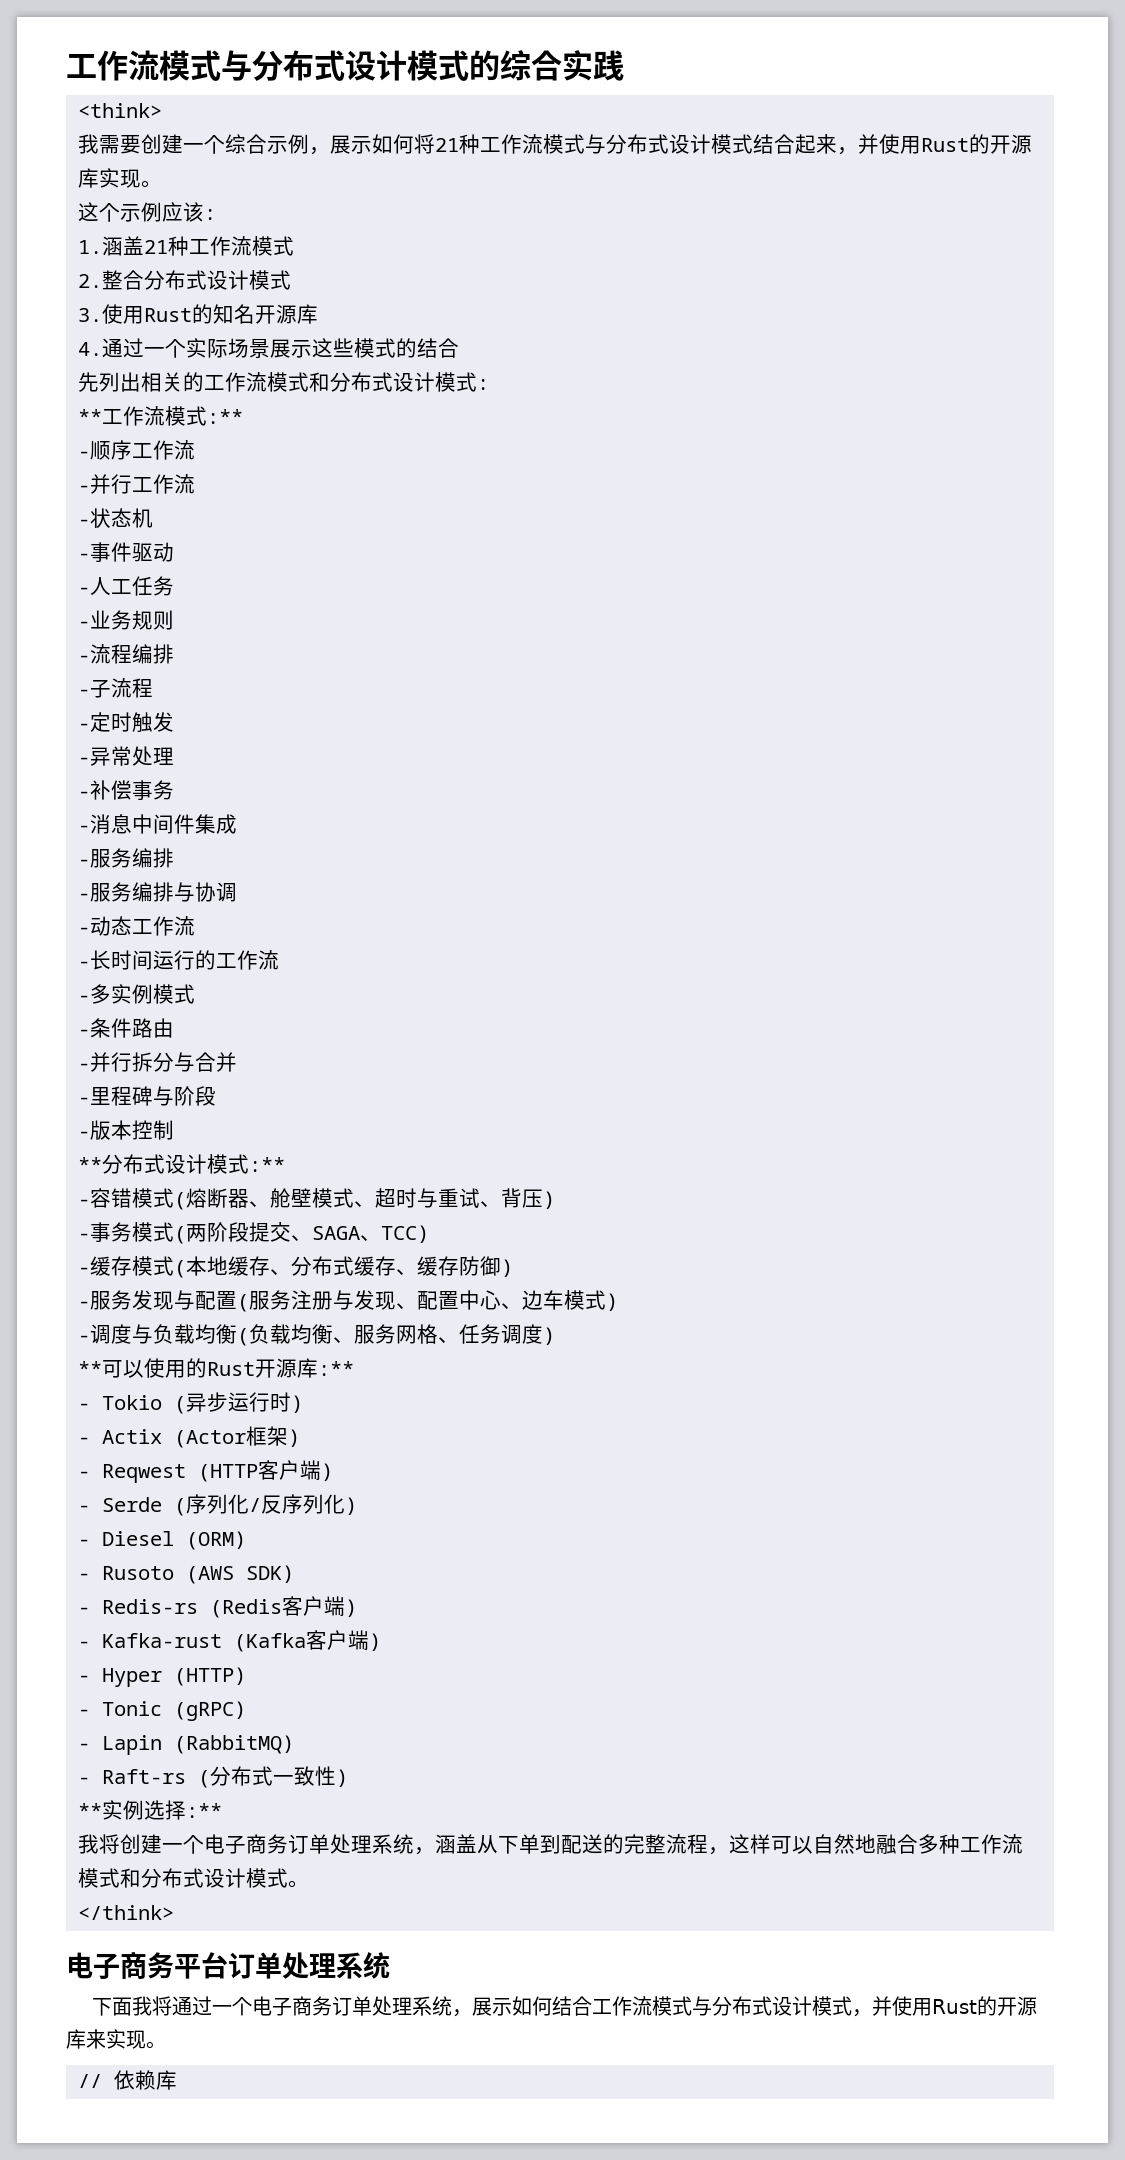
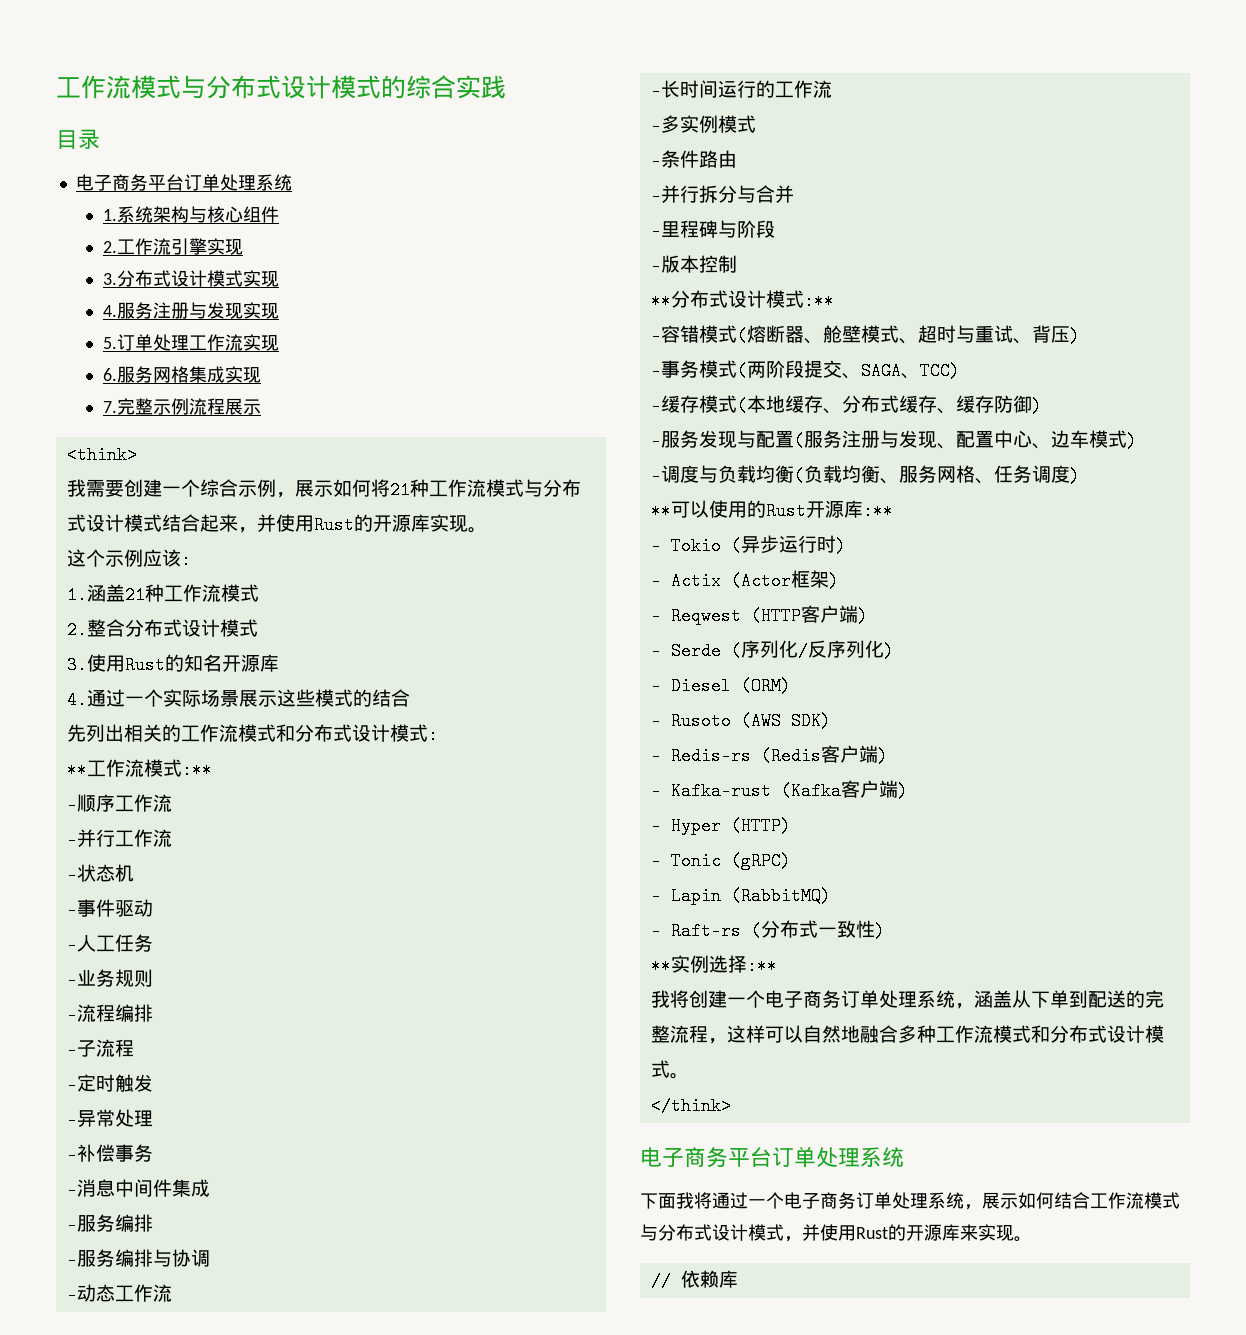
+ 目录
+ 电子商务平台订单处理系统
+ 1.系统架构与核心组件
+ 2.工作流引擎实现
+ 3.分布式设计模式实现
+ 4.服务注册与发现实现
+ 5.订单处理工作流实现
+ 6.服务网格集成实现
+ 7.完整示例流程展示

